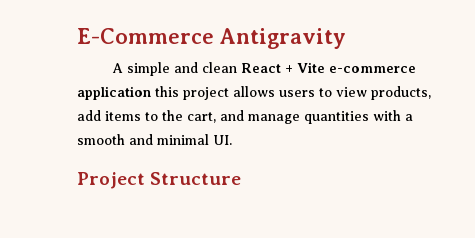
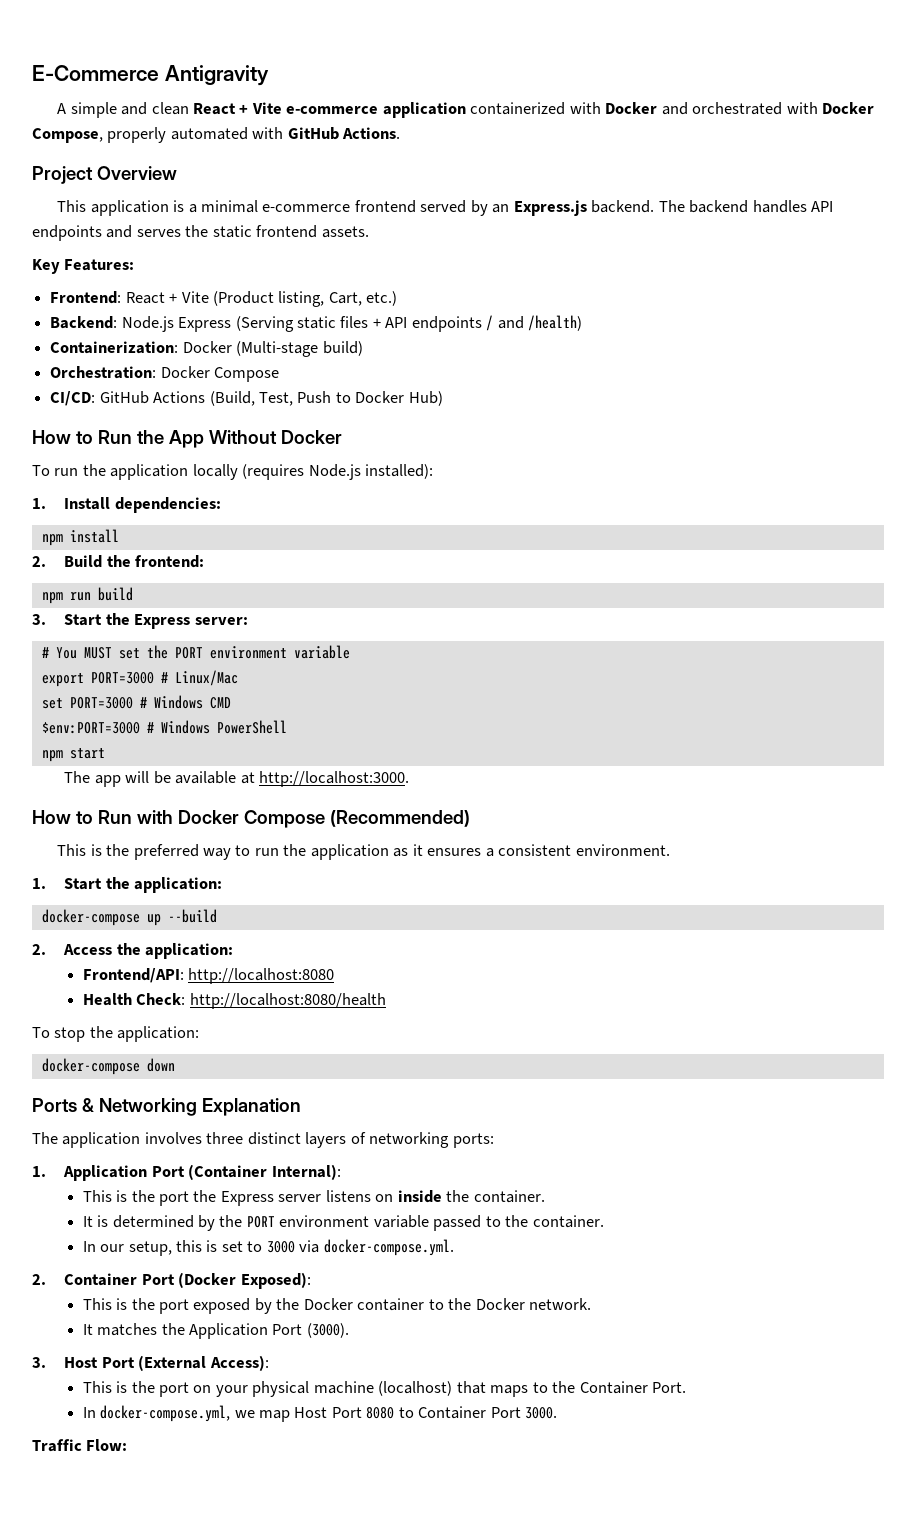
- A simple and clean React + Vite e-commerce application this project allows users to view products, add items to the cart, and manage quantities with a smooth and minimal UI.
- Project Structure
+ A simple and clean React + Vite e-commerce application containerized with Docker and orchestrated with Docker Compose, properly automated with GitHub Actions.
+ Project Overview
+ This application is a minimal e-commerce frontend served by an Express.js backend. The backend handles API endpoints and serves the static frontend assets.
+ Key Features:
+ Frontend: React + Vite (Product listing, Cart, etc.)
+ Backend: Node.js Express (Serving static files + API endpoints / and /health)
+ Containerization: Docker (Multi-stage build)
+ Orchestration: Docker Compose
+ CI/CD: GitHub Actions (Build, Test, Push to Docker Hub)
+ How to Run the App Without Docker
+ To run the application locally (requires Node.js installed):
+ 1. Install dependencies:
+ npm install
+ 2. Build the frontend:
+ npm run build
+ 3. Start the Express server:
+ # You MUST set the PORT environment variable
+ export PORT=3000 # Linux/Mac
+ set PORT=3000 # Windows CMD
+ $env:PORT=3000 # Windows PowerShell
+ npm start
+ The app will be available at http://localhost:3000.
+ How to Run with Docker Compose (Recommended)
+ This is the preferred way to run the application as it ensures a consistent environment.
+ 1. Start the application:
+ docker-compose up --build
+ 2. Access the application:
+ Frontend/API: http://localhost:8080
+ Health Check: http://localhost:8080/health
+ To stop the application:
+ docker-compose down
+ Ports & Networking Explanation
+ The application involves three distinct layers of networking ports:
+ 1. Application Port (Container Internal):
+ This is the port the Express server listens on inside the container.
+ It is determined by the PORT environment variable passed to the container.
+ In our setup, this is set to 3000 via docker-compose.yml.
+ 2. Container Port (Docker Exposed):
+ This is the port exposed by the Docker container to the Docker network.
+ It matches the Application Port (3000).
+ 3. Host Port (External Access):
+ This is the port on your physical machine (localhost) that maps to the Container Port.
+ In docker-compose.yml, we map Host Port 8080 to Container Port 3000.
+ Traffic Flow:

